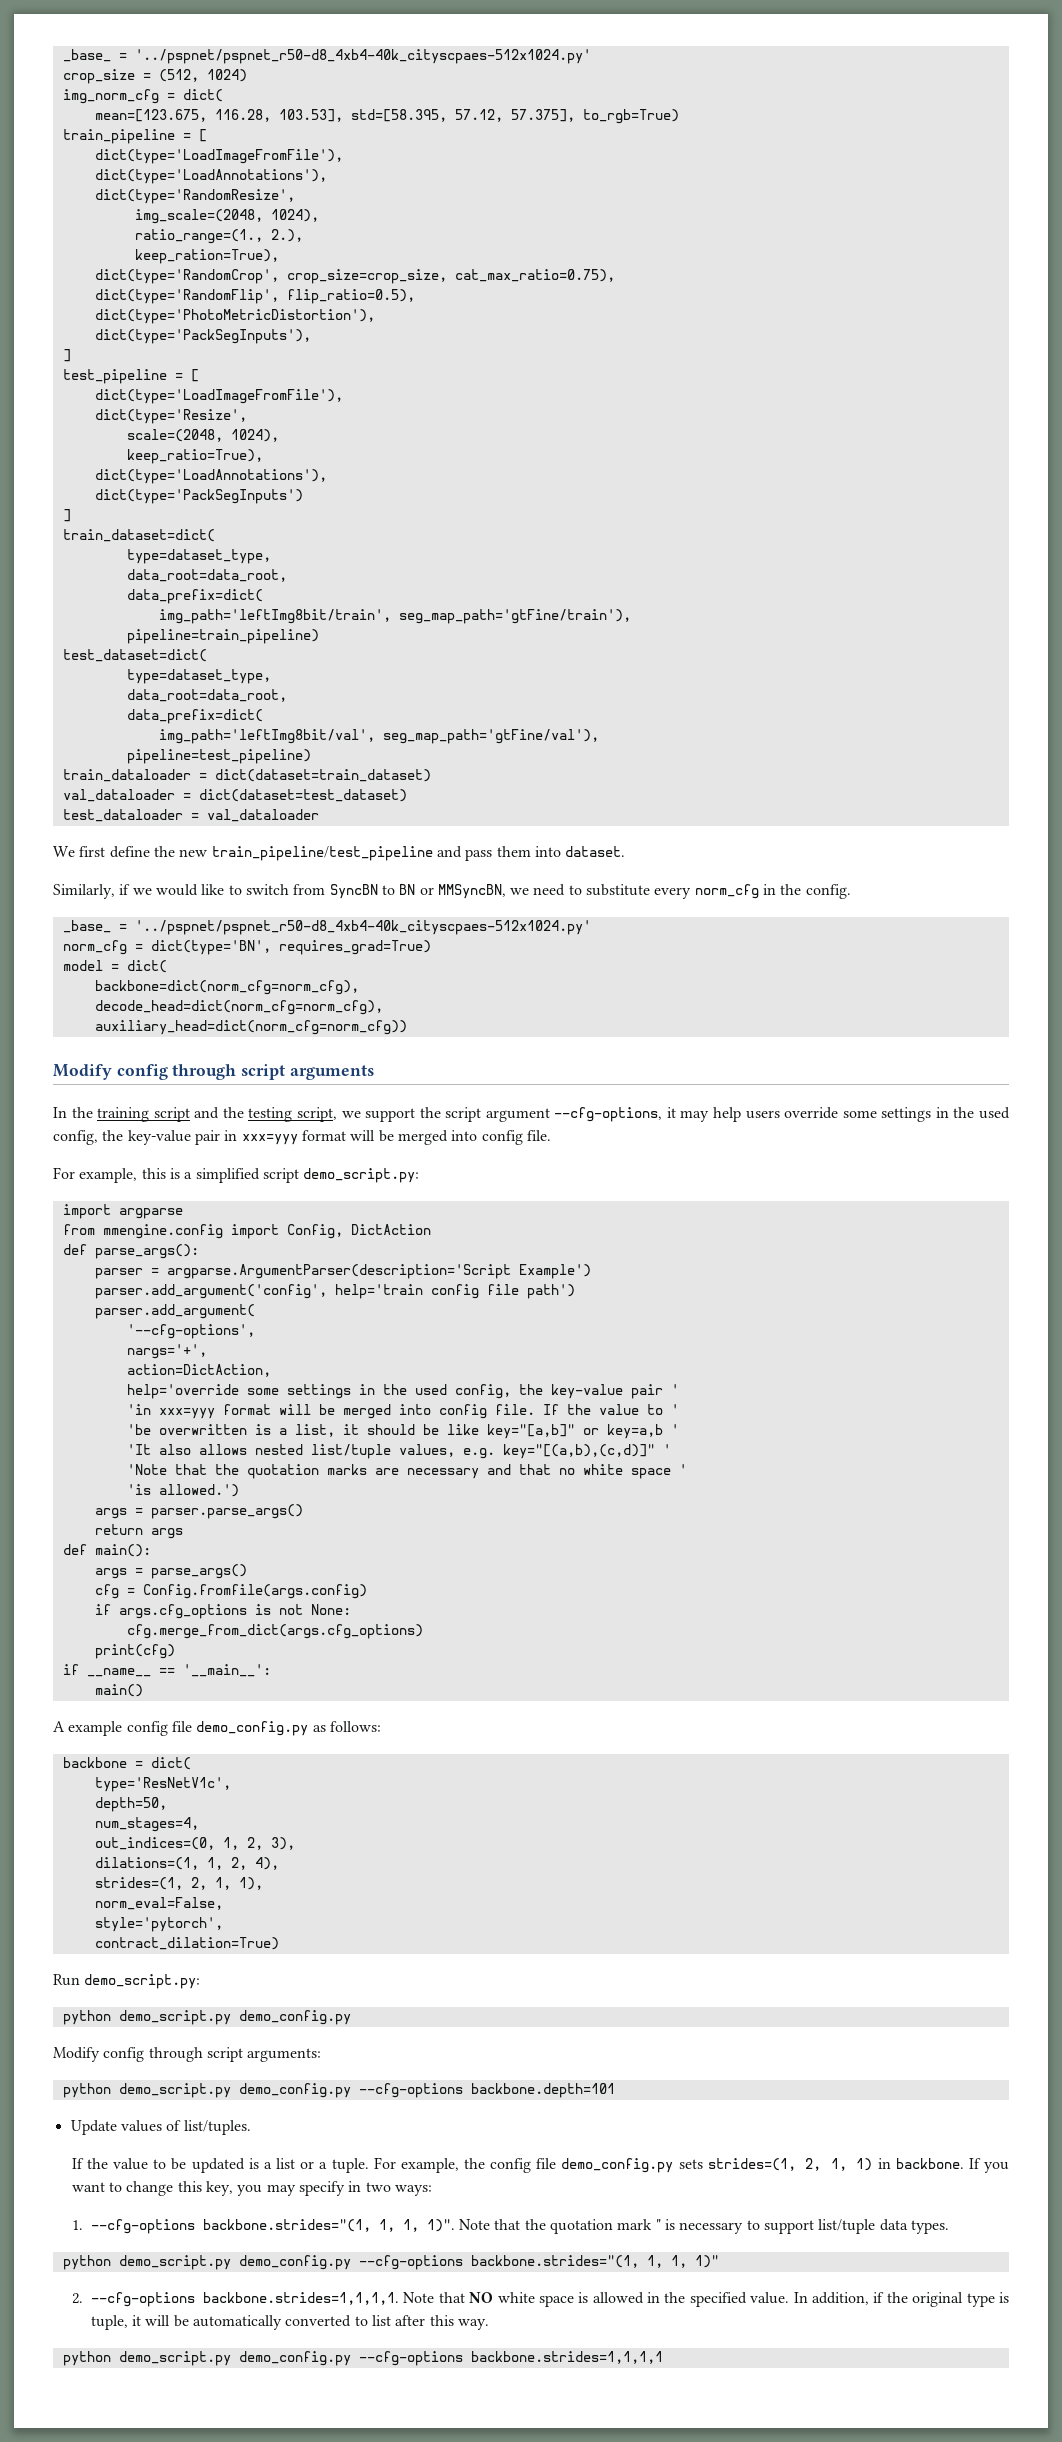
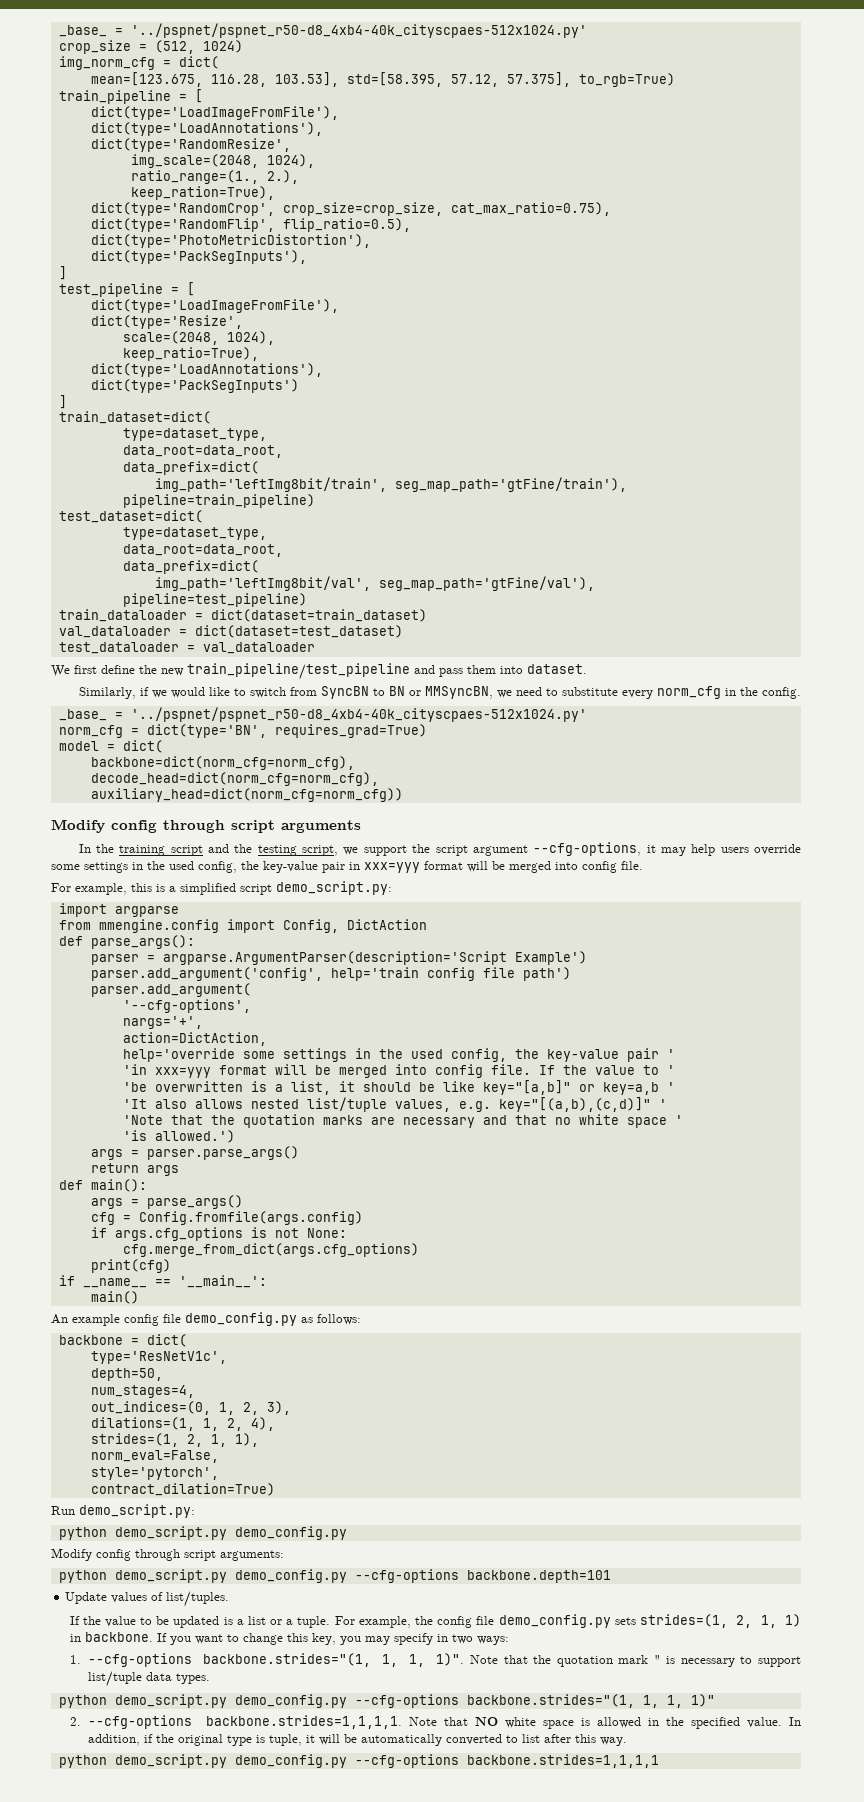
- A example config file demo_config.py as follows:
+ An example config file demo_config.py as follows:

